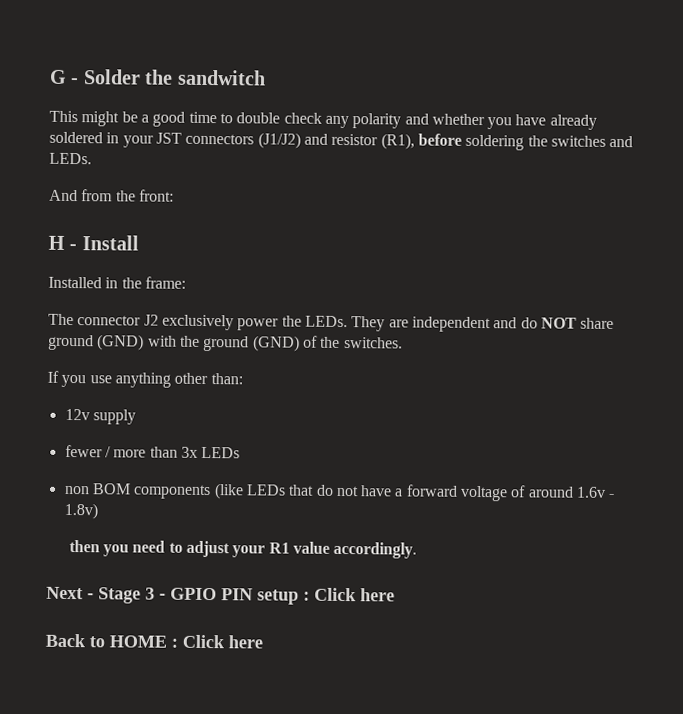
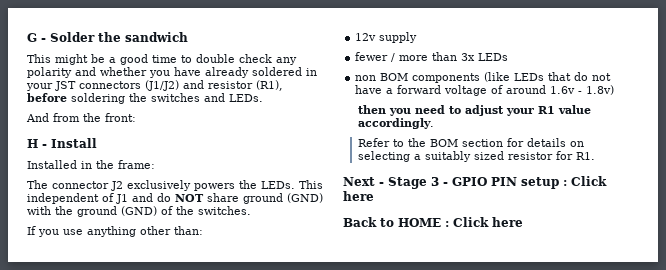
- G - Solder the sandwitch
+ G - Solder the sandwich
- The connector J2 exclusively power the LEDs.
+ The connector J2 exclusively powers the LEDs.
- They are independent and do NOT share ground (GND) with the ground (GND) of the switches.
+ This independent of J1 and do NOT share ground (GND) with the ground (GND) of the switches.
+ Refer to the BOM section for details on selecting a suitably sized resistor for R1.

